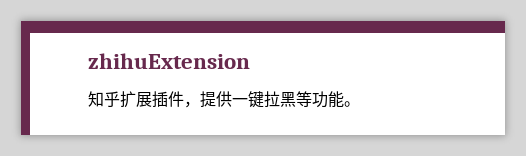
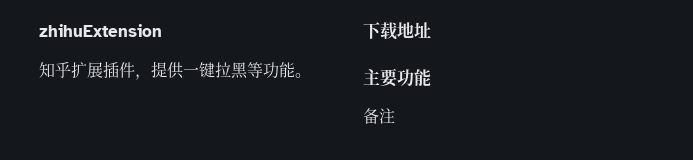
+ 下载地址
+ 主要功能
+ 备注

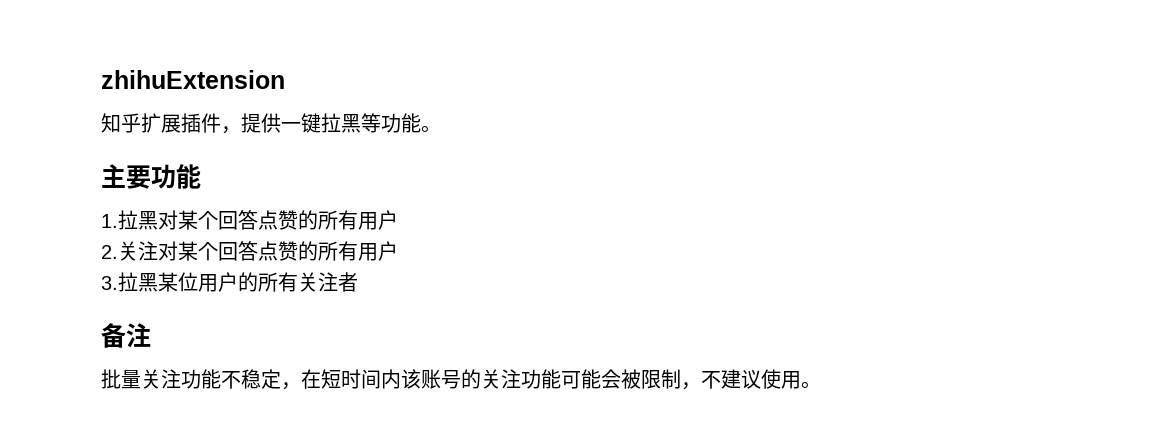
- 下载地址
+ 1.拉黑对某个回答点赞的所有用户
+ 2.关注对某个回答点赞的所有用户
+ 3.拉黑某位用户的所有关注者
  备注
+ 批量关注功能不稳定，在短时间内该账号的关注功能可能会被限制，不建议使用。

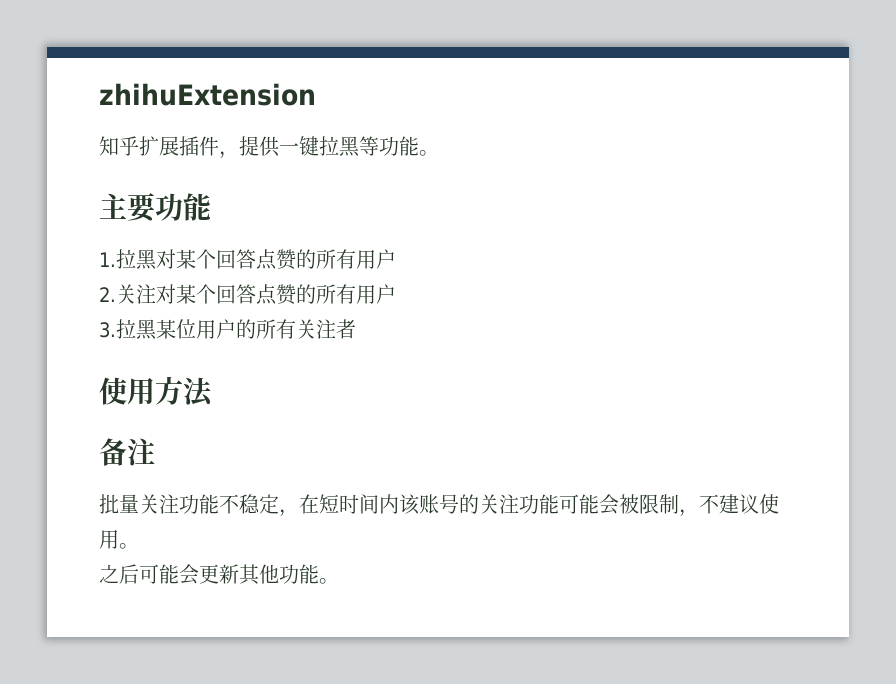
+ 使用方法
+ 之后可能会更新其他功能。

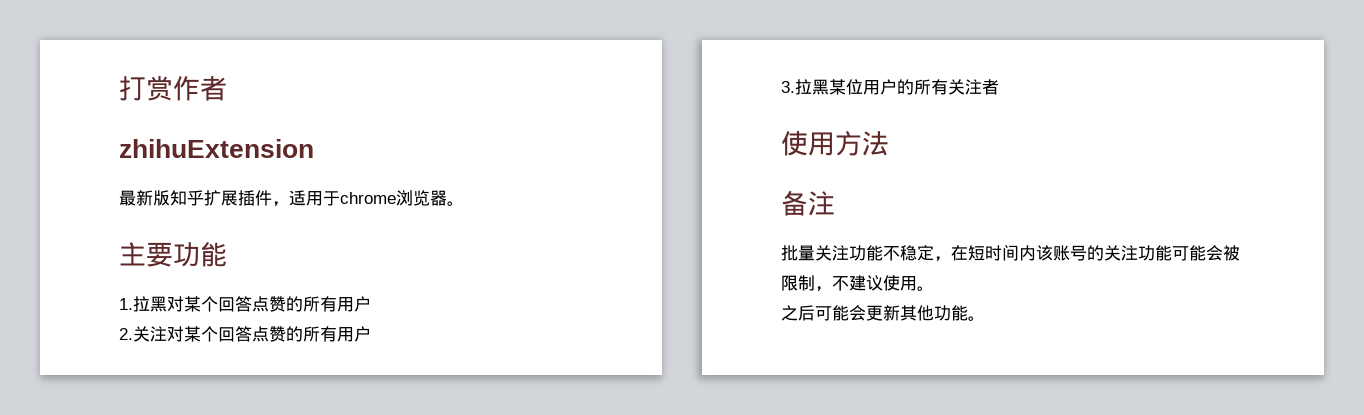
+ 打赏作者
- 知乎扩展插件，提供一键拉黑等功能。
+ 最新版知乎扩展插件，适用于chrome浏览器。

